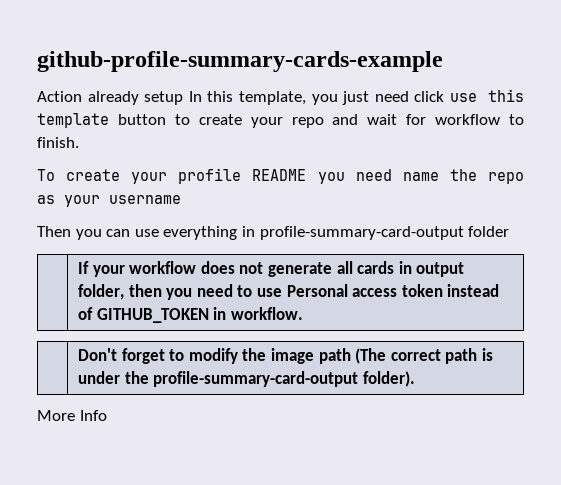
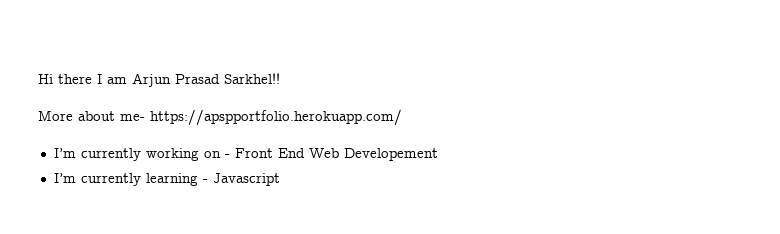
- github-profile-summary-cards-example
- Action already setup In this template, you just need click use this template button to create your repo and wait for workflow to finish.
- To create your profile README you need name the repo as your username
- Then you can use everything in profile-summary-card-output folder
- | If your workflow does not generate all cards in output folder, then you need to use Personal access token instead of GITHUB_TOKEN in workflow.
- | Don't forget to modify the image path (The correct path is under the profile-summary-card-output folder).
- More Info
+ Hi there I am Arjun Prasad Sarkhel!!
+ More about me- https://apspportfolio.herokuapp.com/
+ I’m currently working on - Front End Web Developement
+ I’m currently learning - Javascript

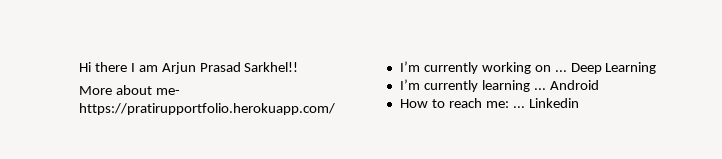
- More about me- https://apspportfolio.herokuapp.com/
+ More about me- https://pratirupportfolio.herokuapp.com/
- I’m currently working on - Front End Web Developement
- I’m currently learning - Javascript
+ I’m currently working on ... Deep Learning
+ I’m currently learning ... Android
+ How to reach me: ... Linkedin

